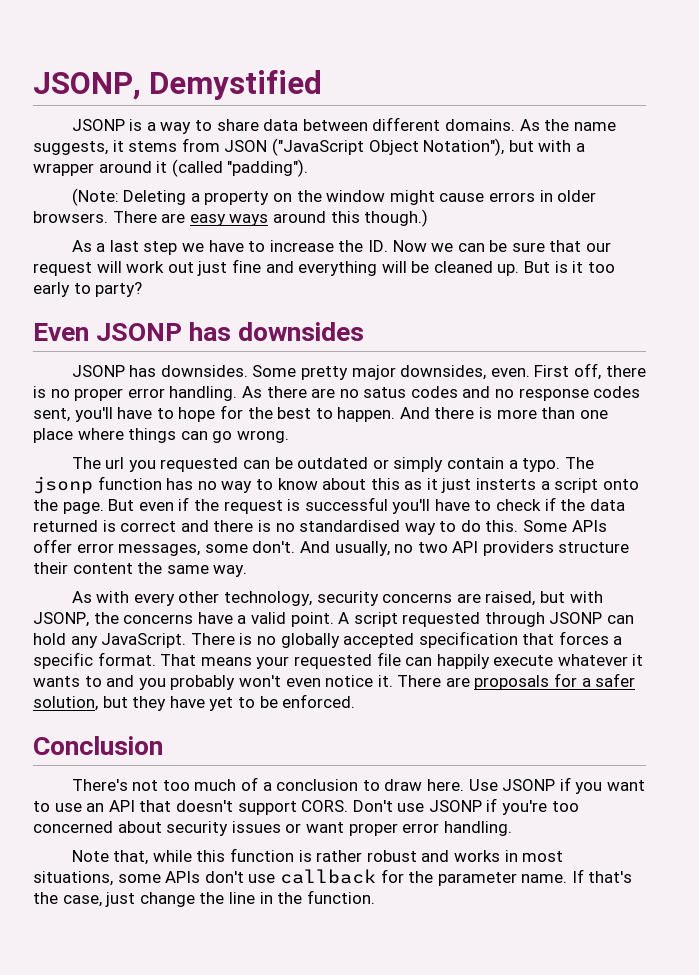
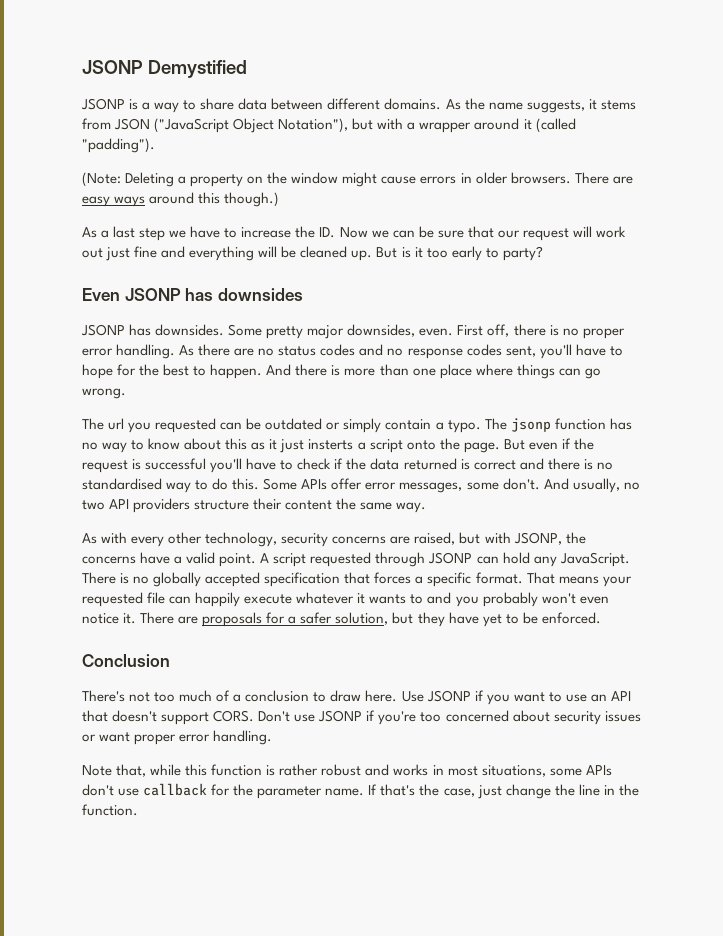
- JSONP, Demystified
+ JSONP Demystified
- As there are no satus codes and no response codes sent, you'll have to hope for the best to happen.
+ As there are no status codes and no response codes sent, you'll have to hope for the best to happen.

